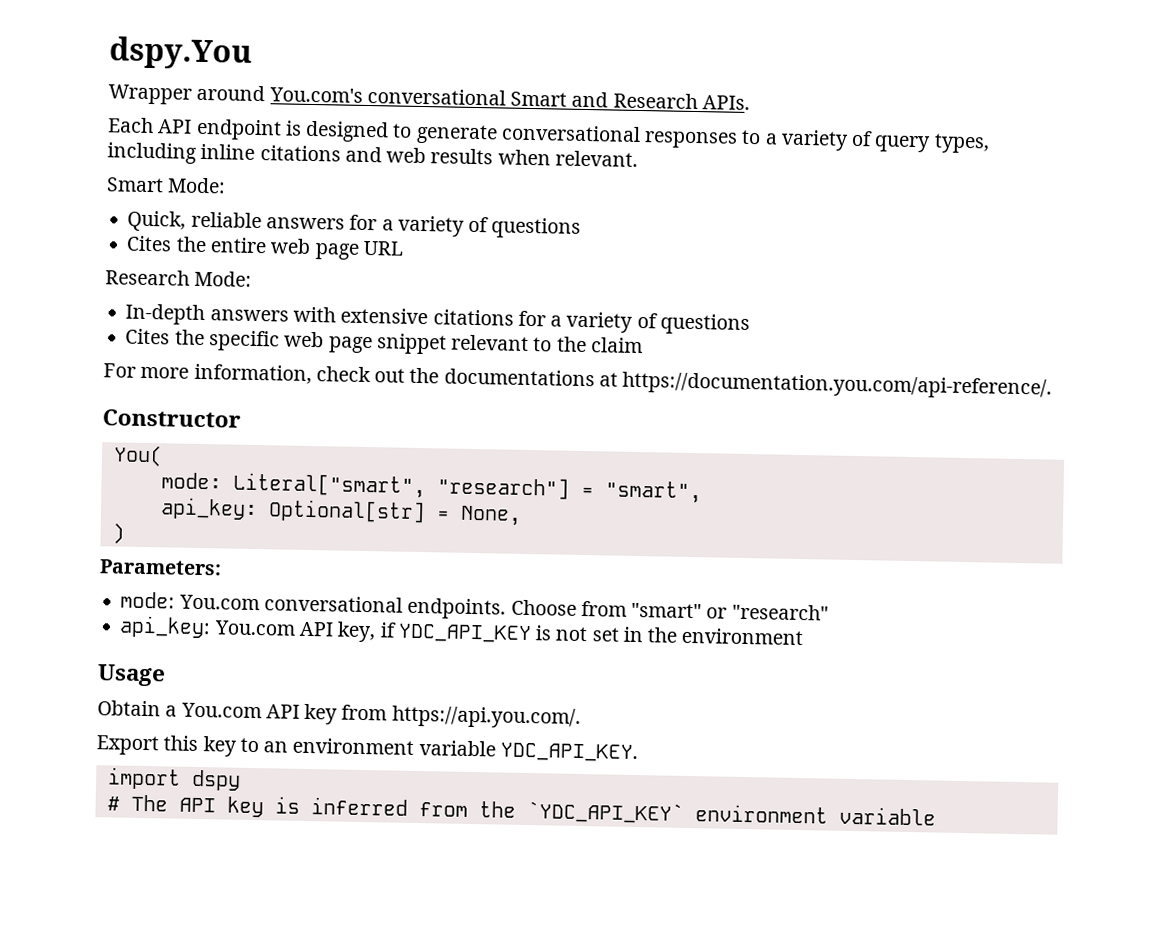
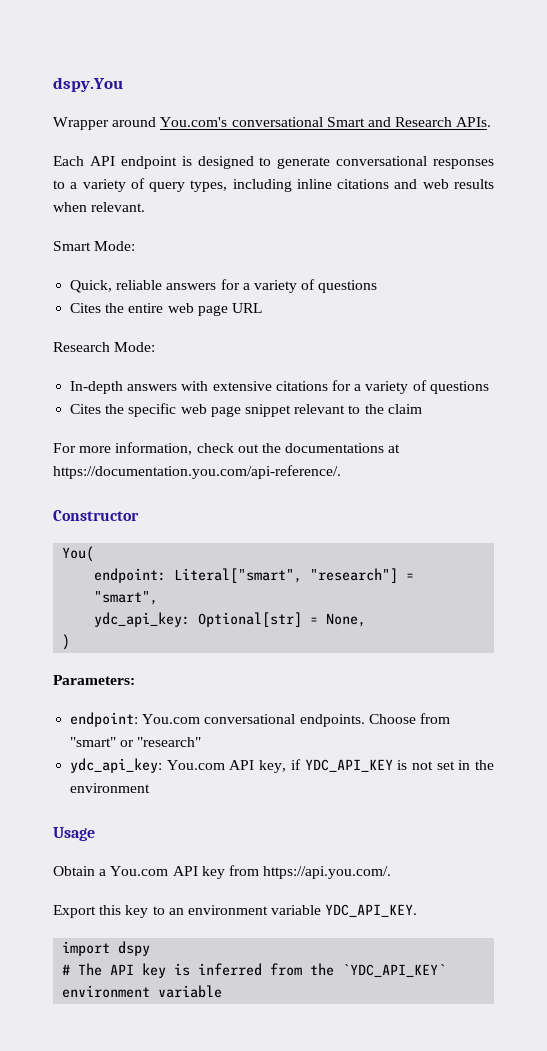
- mode: Literal["smart", "research"] = "smart",
+ endpoint: Literal["smart", "research"] = "smart",
- api_key: Optional[str] = None,
+ ydc_api_key: Optional[str] = None,
- mode: You.com conversational endpoints.
+ endpoint: You.com conversational endpoints.
- api_key: You.com API key, if YDC_API_KEY is not set in the environment
+ ydc_api_key: You.com API key, if YDC_API_KEY is not set in the environment

